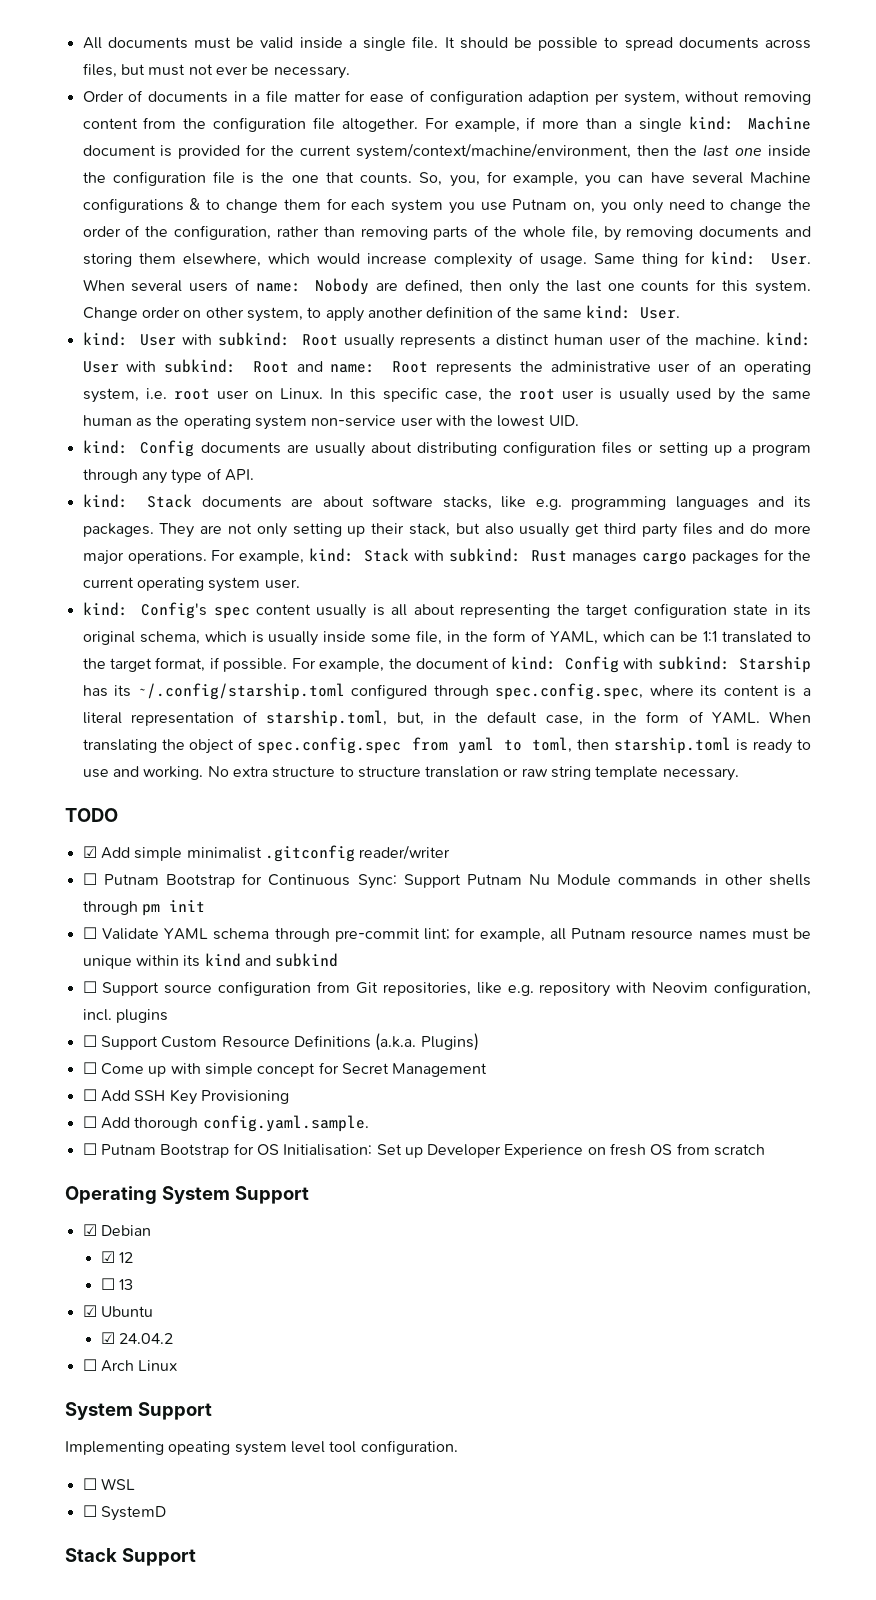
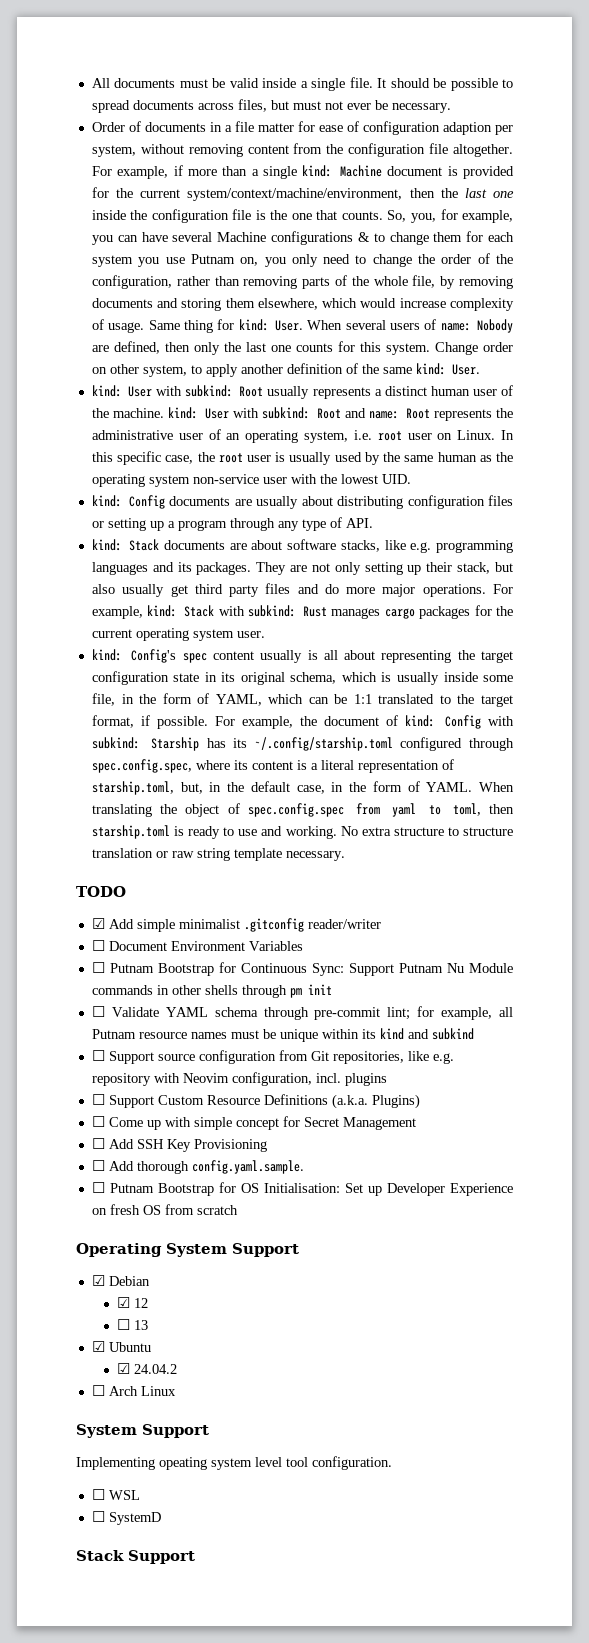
+ ☐ Document Environment Variables

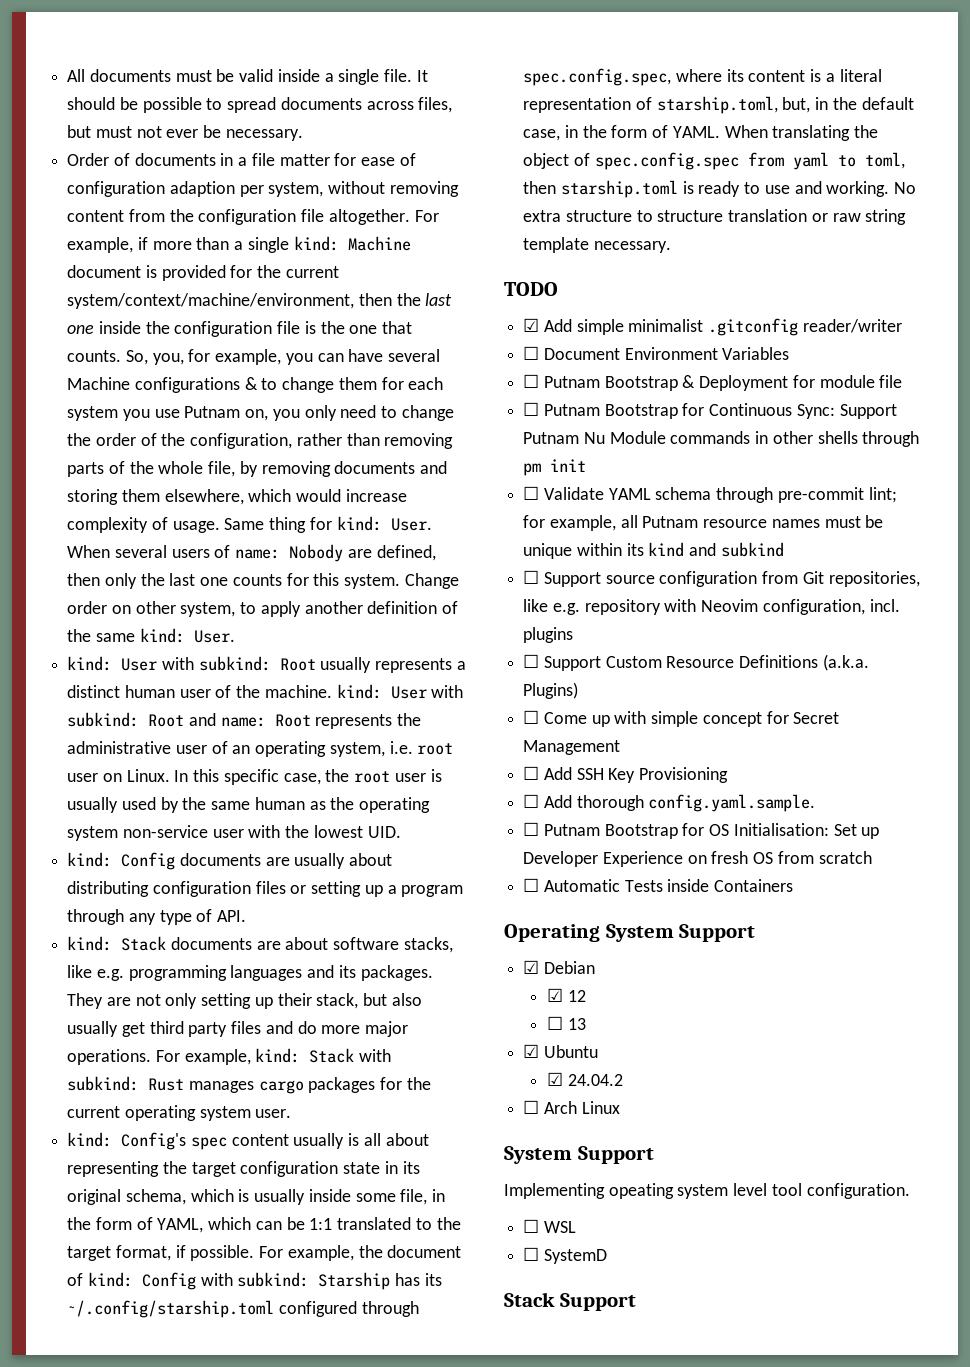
+ ☐ Putnam Bootstrap & Deployment for module file
+ ☐ Automatic Tests inside Containers

